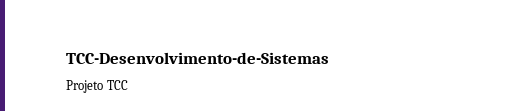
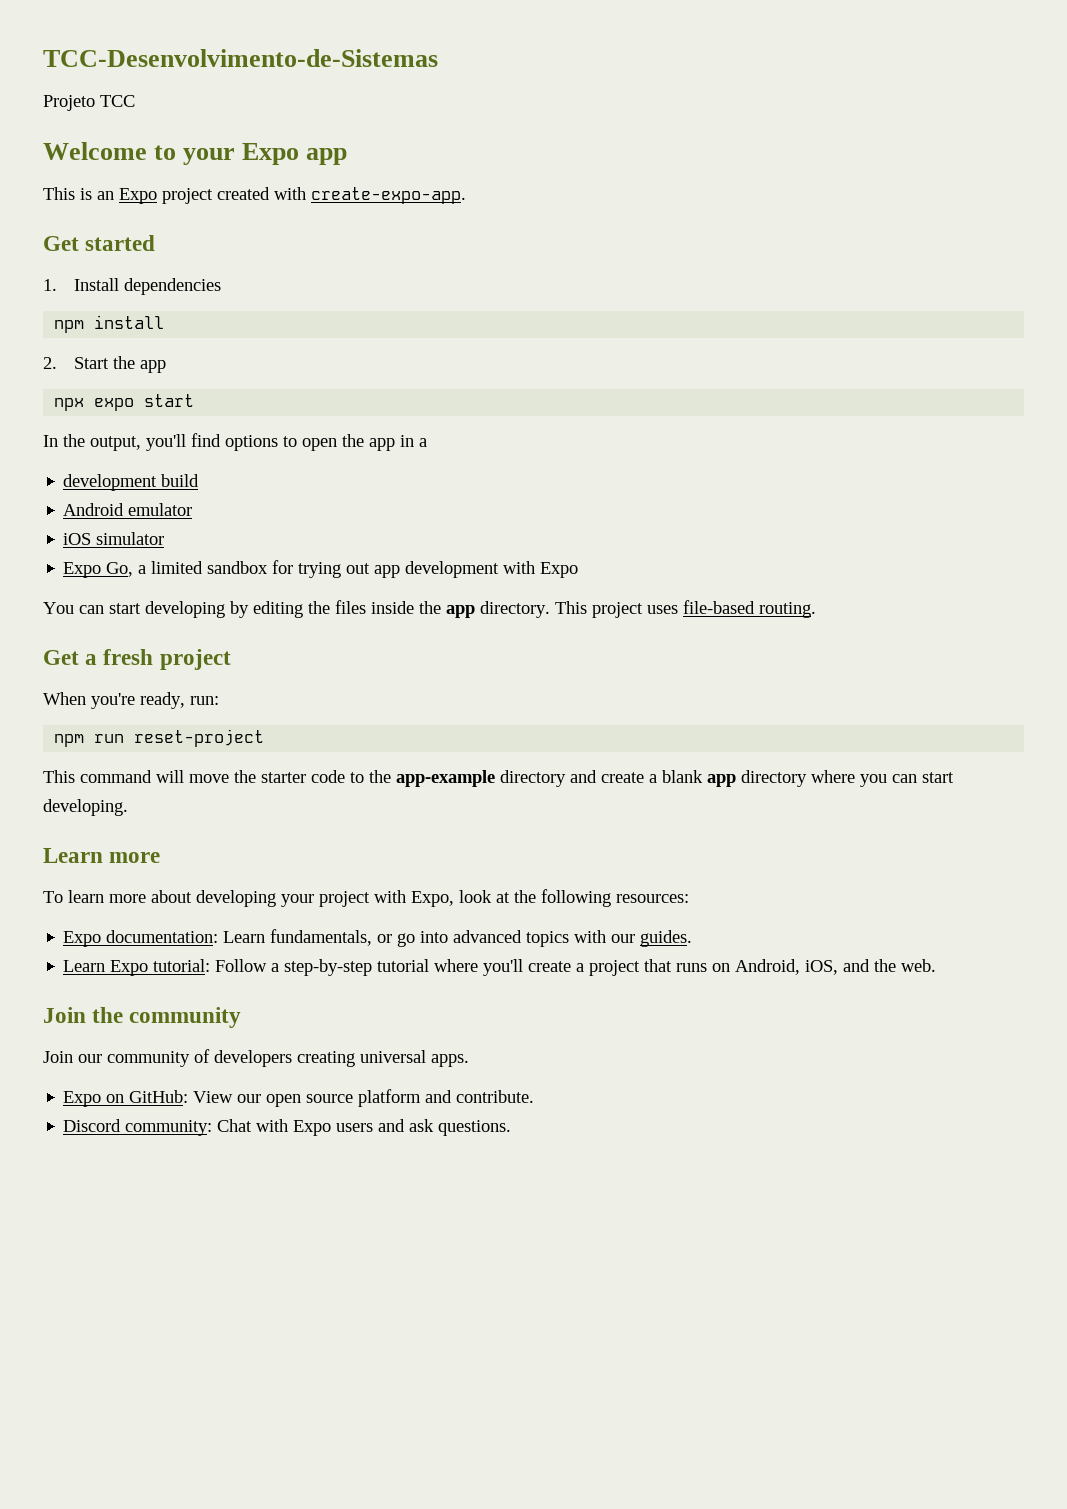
+ Welcome to your Expo app
+ This is an Expo project created with create-expo-app.
+ Get started
+ 1. Install dependencies
+ npm install
+ 2. Start the app
+ npx expo start
+ In the output, you'll find options to open the app in a
+ development build
+ Android emulator
+ iOS simulator
+ Expo Go, a limited sandbox for trying out app development with Expo
+ You can start developing by editing the files inside the app directory. This project uses file-based routing.
+ Get a fresh project
+ When you're ready, run:
+ npm run reset-project
+ This command will move the starter code to the app-example directory and create a blank app directory where you can start developing.
+ Learn more
+ To learn more about developing your project with Expo, look at the following resources:
+ Expo documentation: Learn fundamentals, or go into advanced topics with our guides.
+ Learn Expo tutorial: Follow a step-by-step tutorial where you'll create a project that runs on Android, iOS, and the web.
+ Join the community
+ Join our community of developers creating universal apps.
+ Expo on GitHub: View our open source platform and contribute.
+ Discord community: Chat with Expo users and ask questions.

